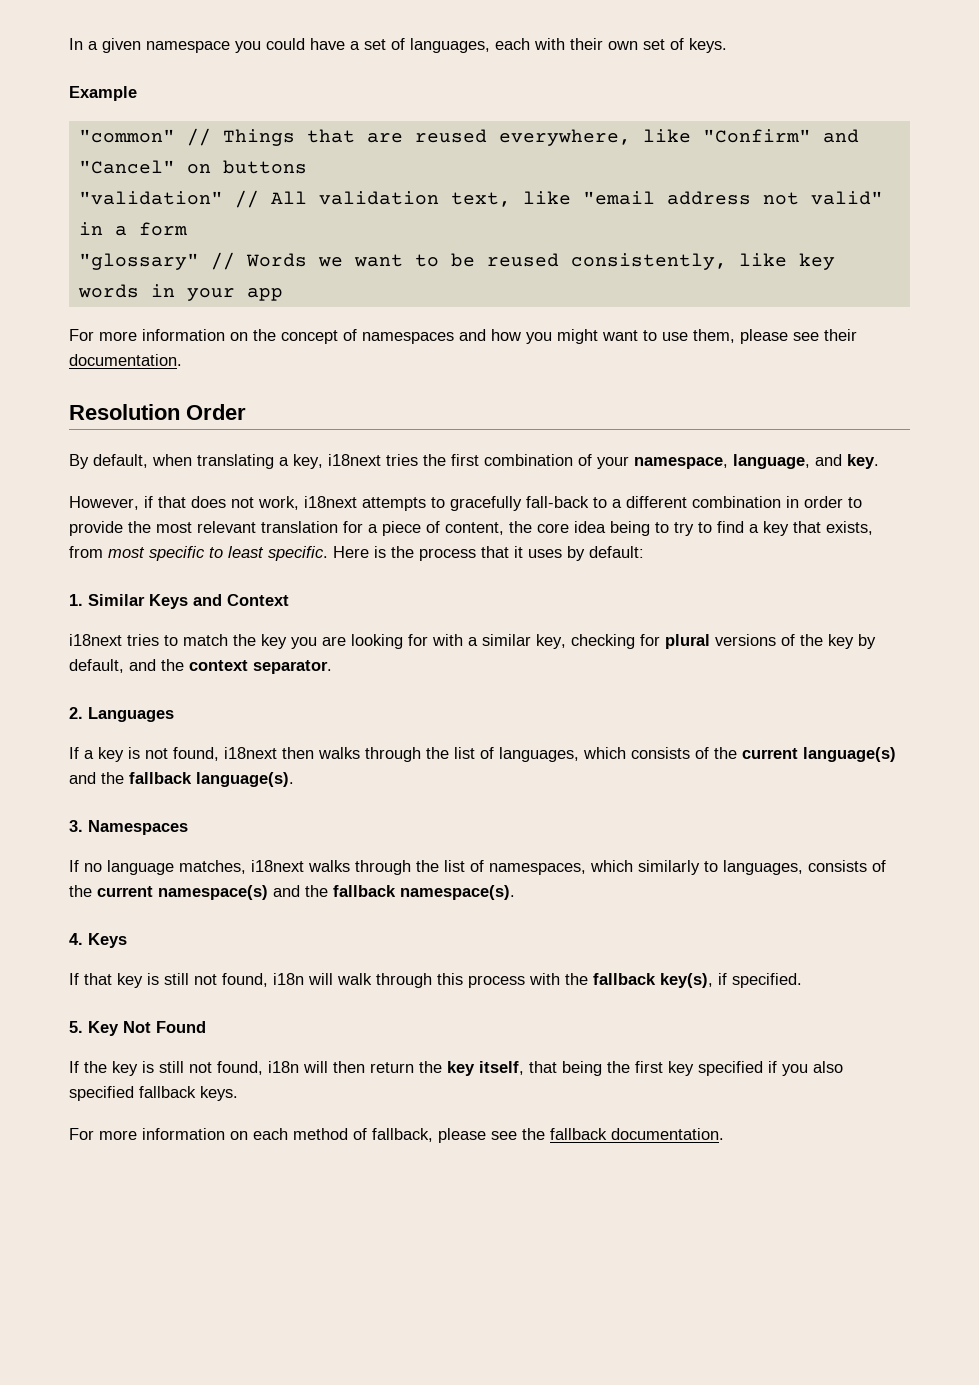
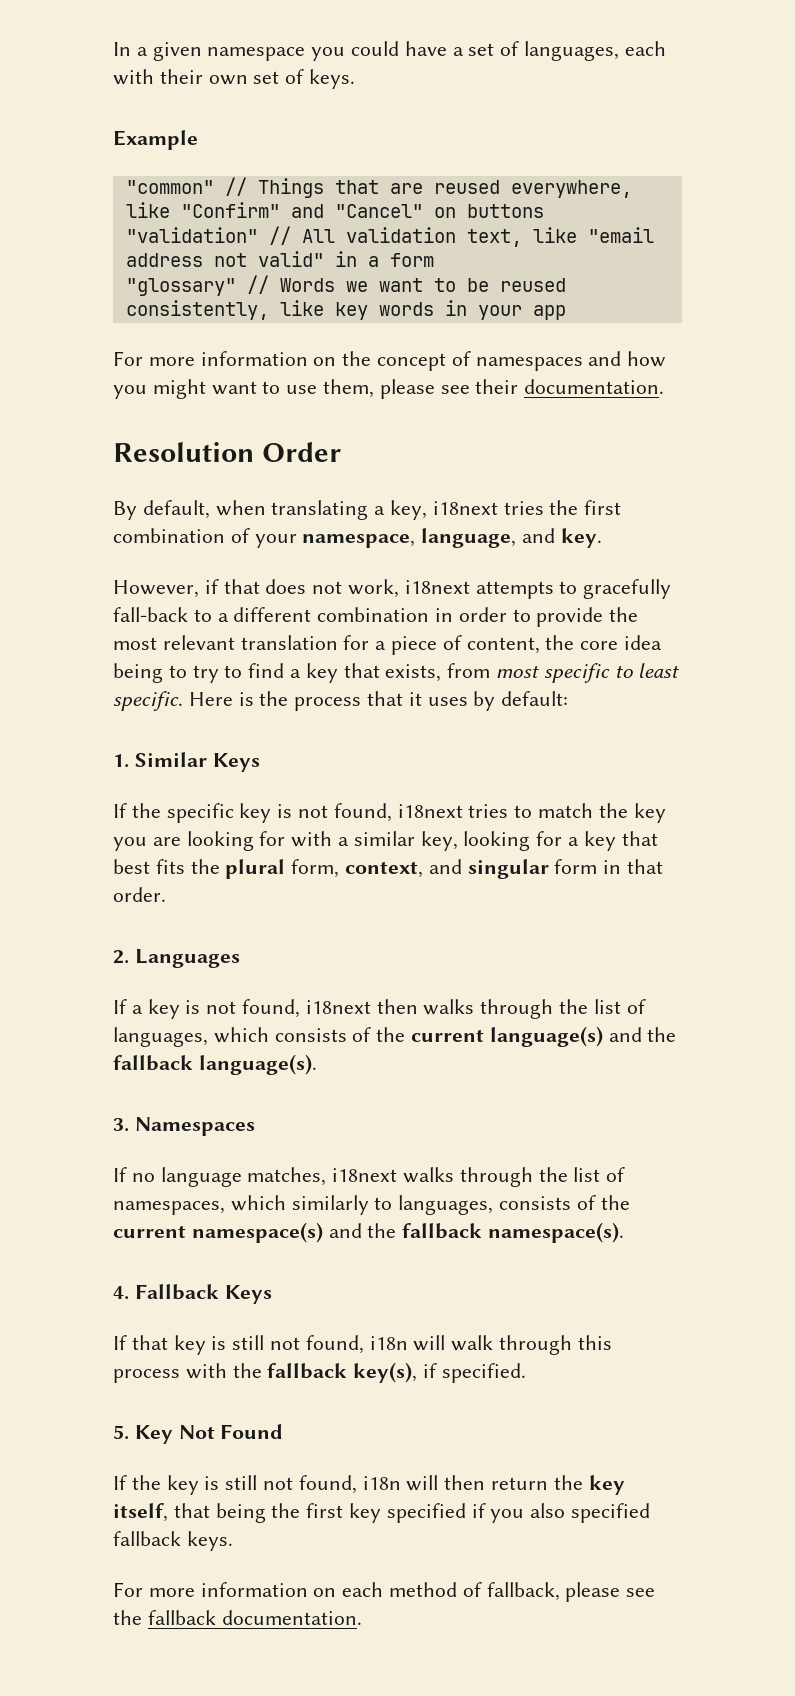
- 1. Similar Keys and Context
- i18next tries to match the key you are looking for with a similar key, checking for plural versions of the key by default, and the context separator.
+ 1. Similar Keys
+ If the specific key is not found, i18next tries to match the key you are looking for with a similar key, looking for a key that best fits the plural form, context, and singular form in that order.
- 4. Keys
+ 4. Fallback Keys

